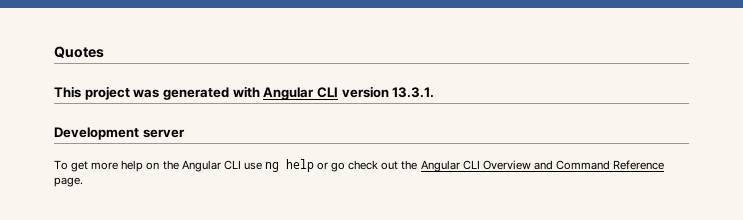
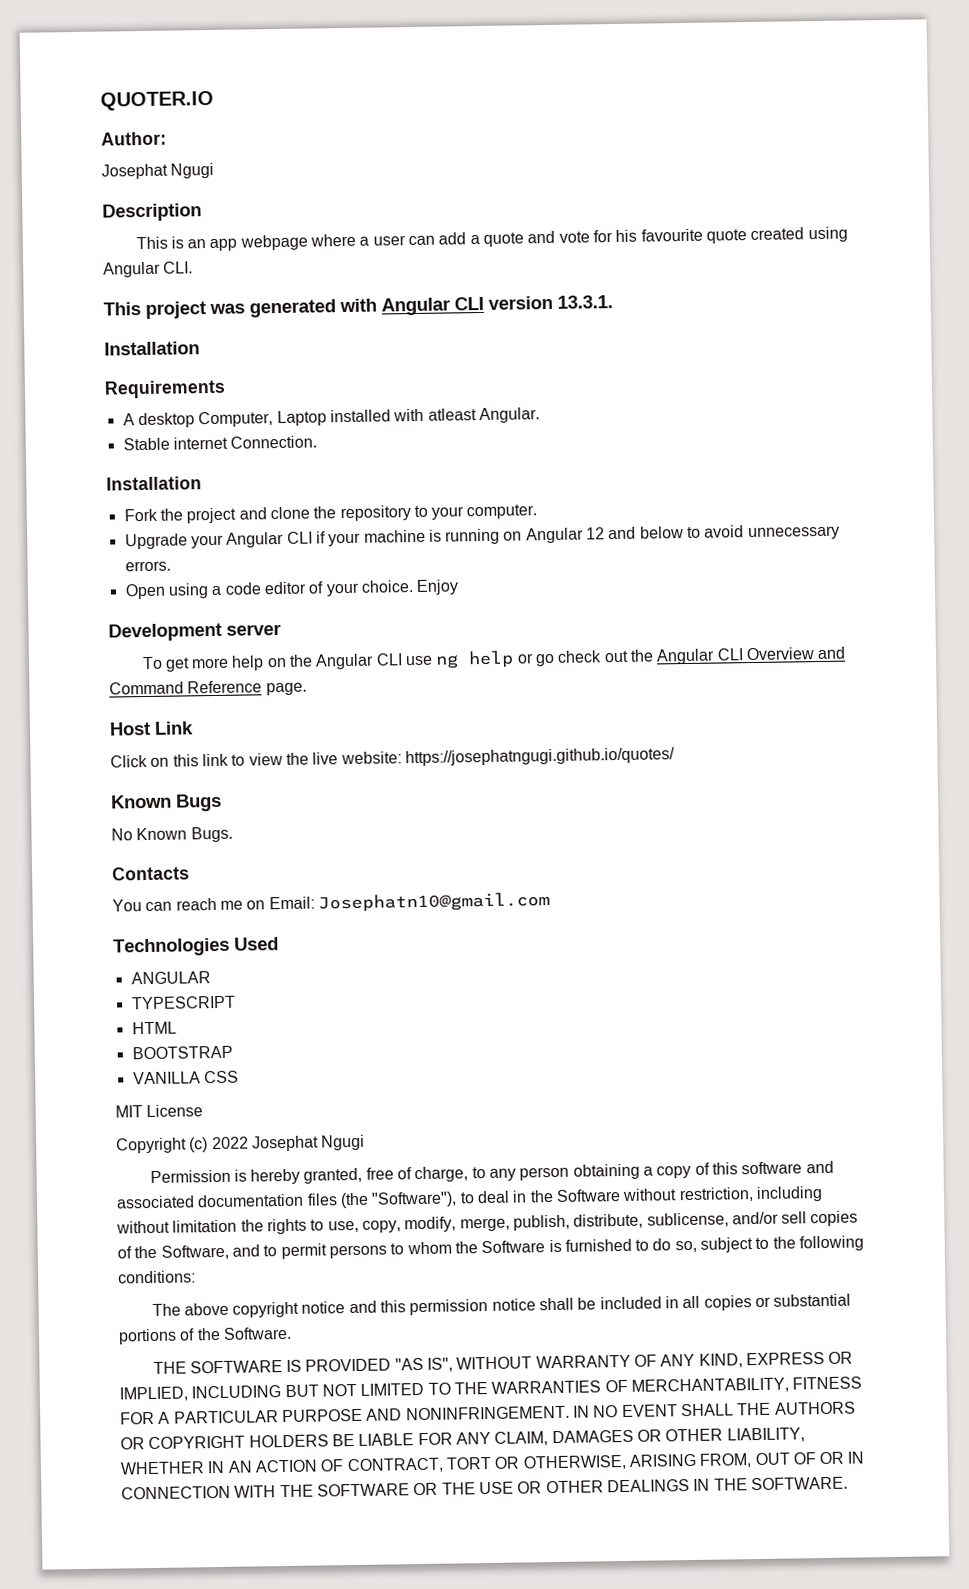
- Quotes
+ QUOTER.IO
+ Author:
+ Josephat Ngugi
+ Description
+ This is an app webpage where a user can add a quote and vote for his favourite quote created using Angular CLI.
  This project was generated with Angular CLI version 13.3.1.
+ Installation
+ Requirements
+ A desktop Computer, Laptop installed with atleast Angular.
+ Stable internet Connection.
+ Installation
+ Fork the project and clone the repository to your computer.
+ Upgrade your Angular CLI if your machine is running on Angular 12 and below to avoid unnecessary errors.
+ Open using a code editor of your choice. Enjoy
+ Host Link
+ Click on this link to view the live website: https://josephatngugi.github.io/quotes/
+ Known Bugs
+ No Known Bugs.
+ Contacts
+ You can reach me on Email: Josephatn10@gmail.com
+ Technologies Used
+ ANGULAR
+ TYPESCRIPT
+ HTML
+ BOOTSTRAP
+ VANILLA CSS
+ MIT License
+ Copyright (c) 2022 Josephat Ngugi
+ Permission is hereby granted, free of charge, to any person obtaining a copy of this software and associated documentation files (the "Software"), to deal in the Software without restriction, including without limitation the rights to use, copy, modify, merge, publish, distribute, sublicense, and/or sell copies of the Software, and to permit persons to whom the Software is furnished to do so, subject to the following conditions:
+ The above copyright notice and this permission notice shall be included in all copies or substantial portions of the Software.
+ THE SOFTWARE IS PROVIDED "AS IS", WITHOUT WARRANTY OF ANY KIND, EXPRESS OR IMPLIED, INCLUDING BUT NOT LIMITED TO THE WARRANTIES OF MERCHANTABILITY, FITNESS FOR A PARTICULAR PURPOSE AND NONINFRINGEMENT. IN NO EVENT SHALL THE AUTHORS OR COPYRIGHT HOLDERS BE LIABLE FOR ANY CLAIM, DAMAGES OR OTHER LIABILITY, WHETHER IN AN ACTION OF CONTRACT, TORT OR OTHERWISE, ARISING FROM, OUT OF OR IN CONNECTION WITH THE SOFTWARE OR THE USE OR OTHER DEALINGS IN THE SOFTWARE.

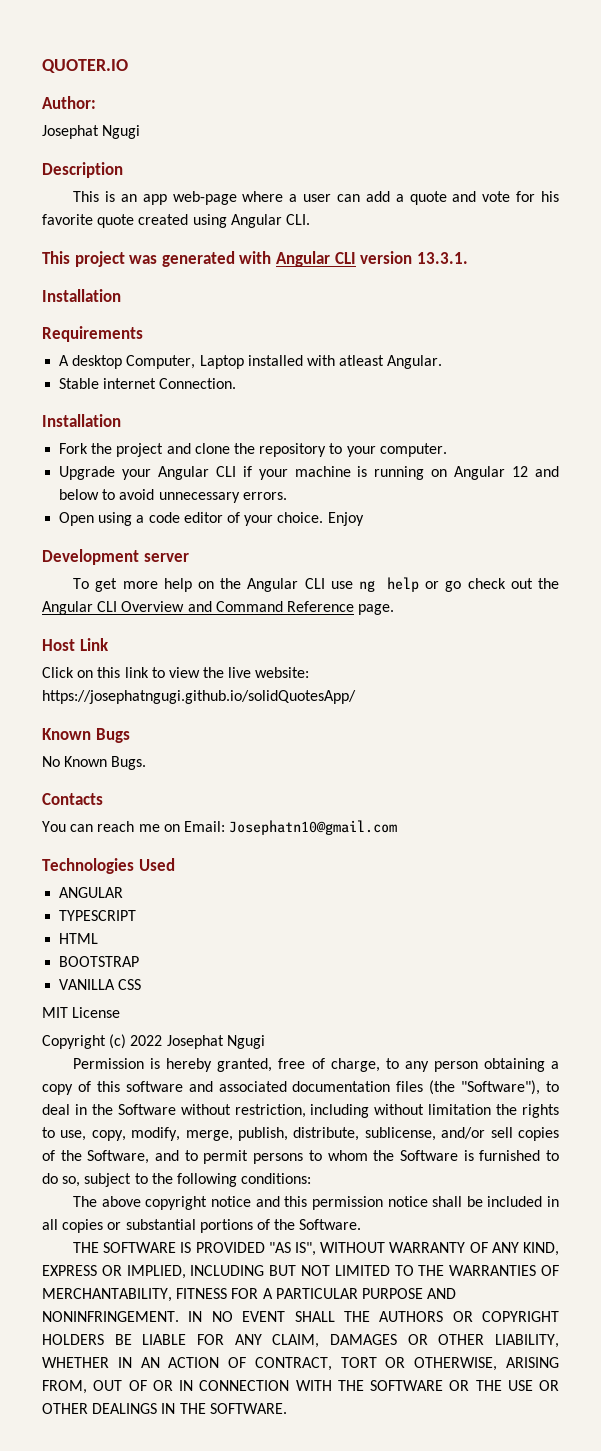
- This is an app webpage where a user can add a quote and vote for his favourite quote created using Angular CLI.
+ This is an app web-page where a user can add a quote and vote for his favorite quote created using Angular CLI.
- Click on this link to view the live website: https://josephatngugi.github.io/quotes/
+ Click on this link to view the live website: https://josephatngugi.github.io/solidQuotesApp/

